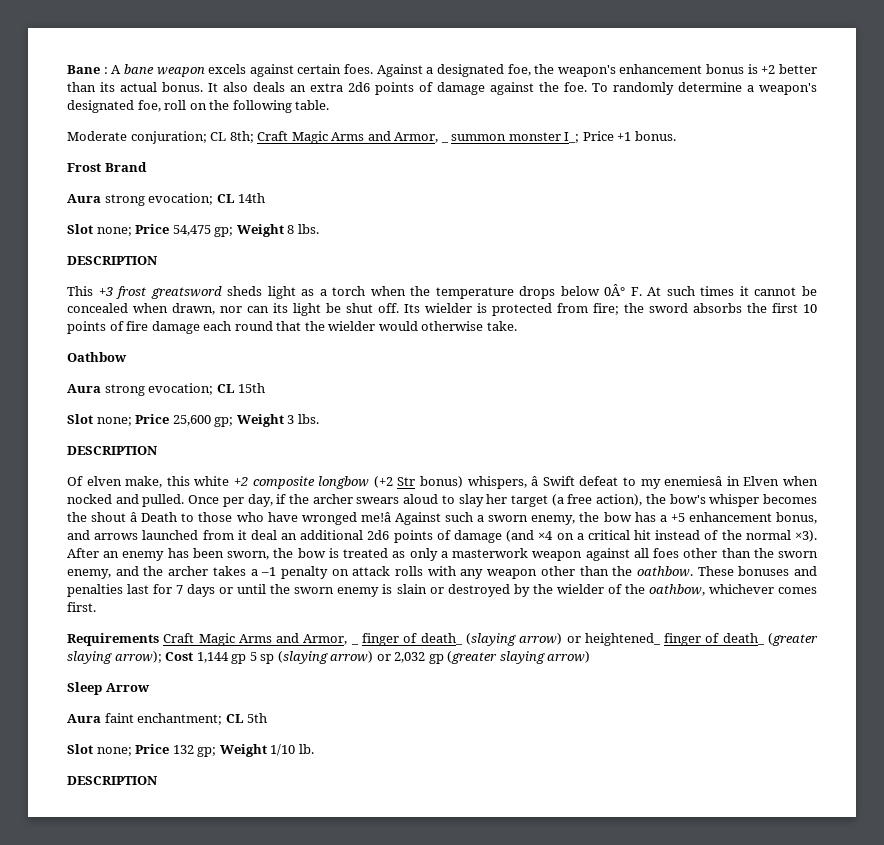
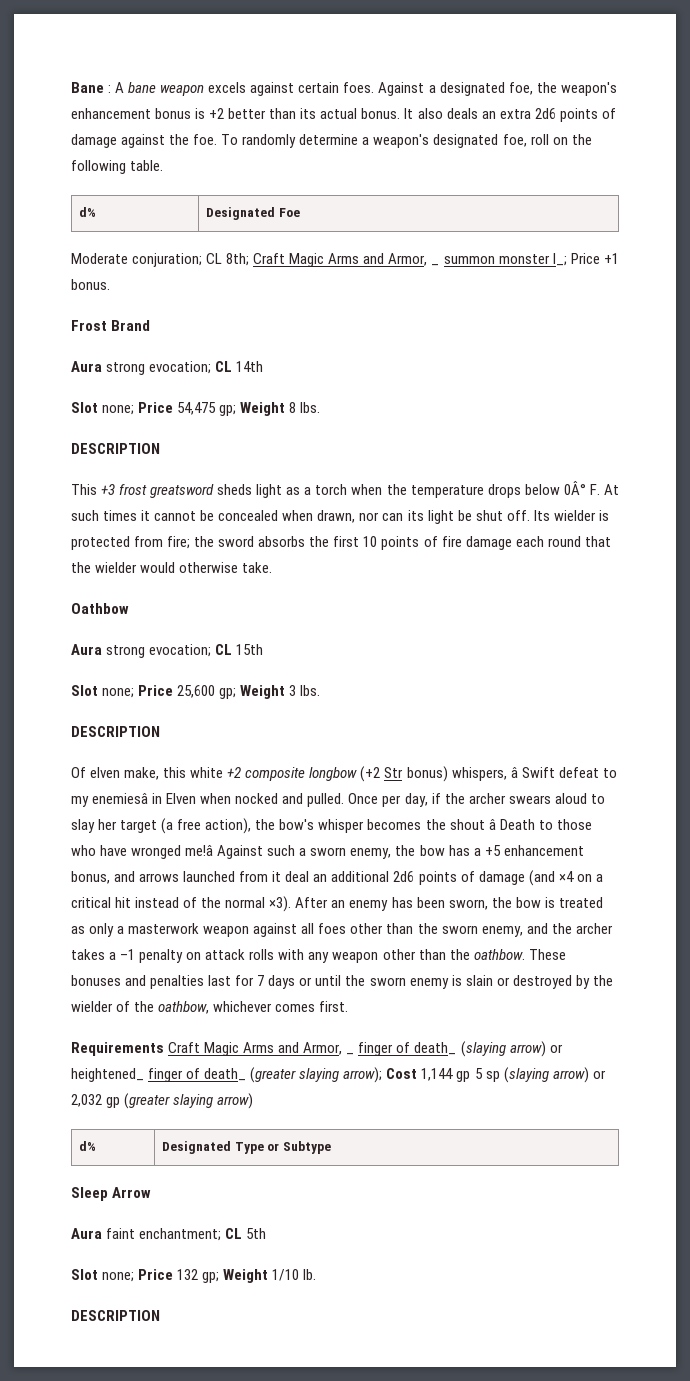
+ d% | Designated Foe
+ d% | Designated Type or Subtype

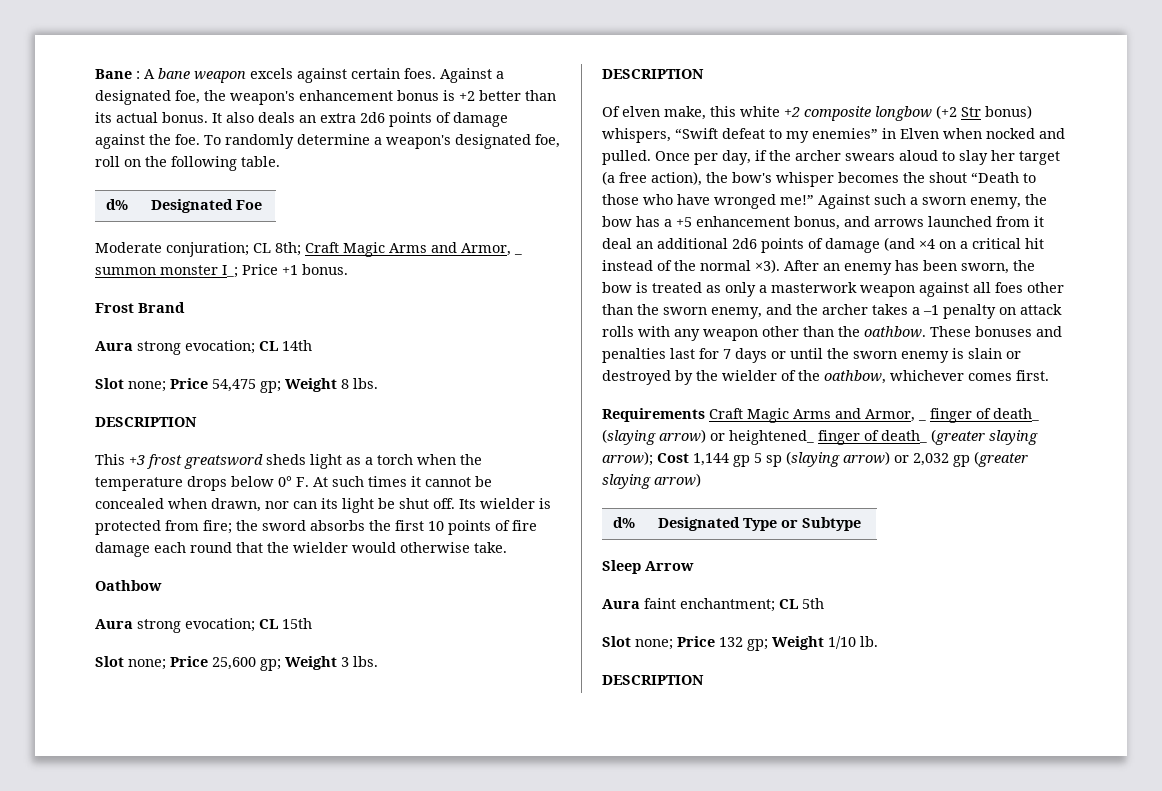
- This +3 frost greatsword sheds light as a torch when the temperature drops below 0Â° F. At such times it cannot be concealed when drawn, nor can its light be shut off.
+ This +3 frost greatsword sheds light as a torch when the temperature drops below 0° F. At such times it cannot be concealed when drawn, nor can its light be shut off.
- Of elven make, this white +2 composite longbow (+2 Str bonus) whispers, â Swift defeat to my enemiesâ in Elven when nocked and pulled.
+ Of elven make, this white +2 composite longbow (+2 Str bonus) whispers, “Swift defeat to my enemies” in Elven when nocked and pulled.
- Once per day, if the archer swears aloud to slay her target (a free action), the bow's whisper becomes the shout â Death to those who have wronged me!â Against such a sworn enemy, the bow has a +5 enhancement bonus, and arrows launched from it deal an additional 2d6 points of damage (and ×4 on a critical hit instead of the normal ×3).
+ Once per day, if the archer swears aloud to slay her target (a free action), the bow's whisper becomes the shout “Death to those who have wronged me!” Against such a sworn enemy, the bow has a +5 enhancement bonus, and arrows launched from it deal an additional 2d6 points of damage (and ×4 on a critical hit instead of the normal ×3).

